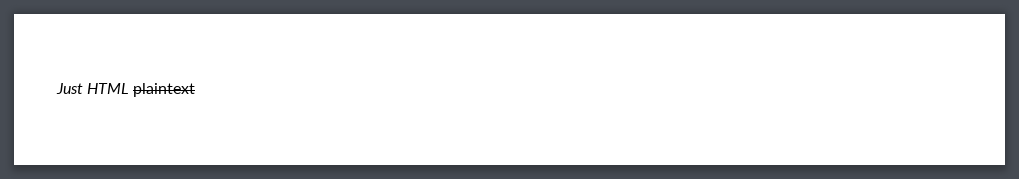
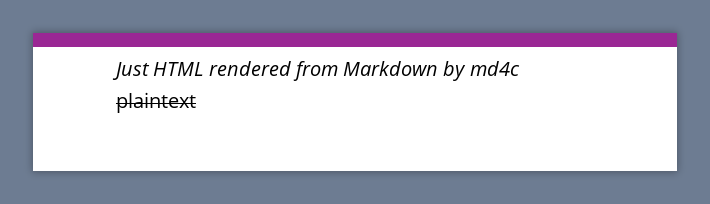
- Just HTML plaintext
+ Just HTML rendered from Markdown by md4c
+ plaintext

